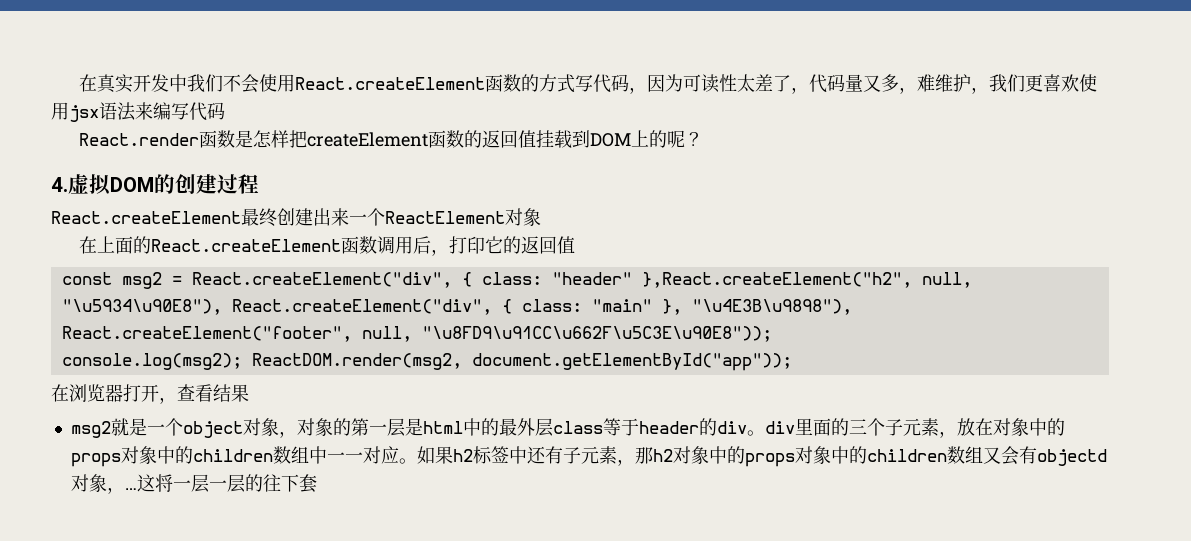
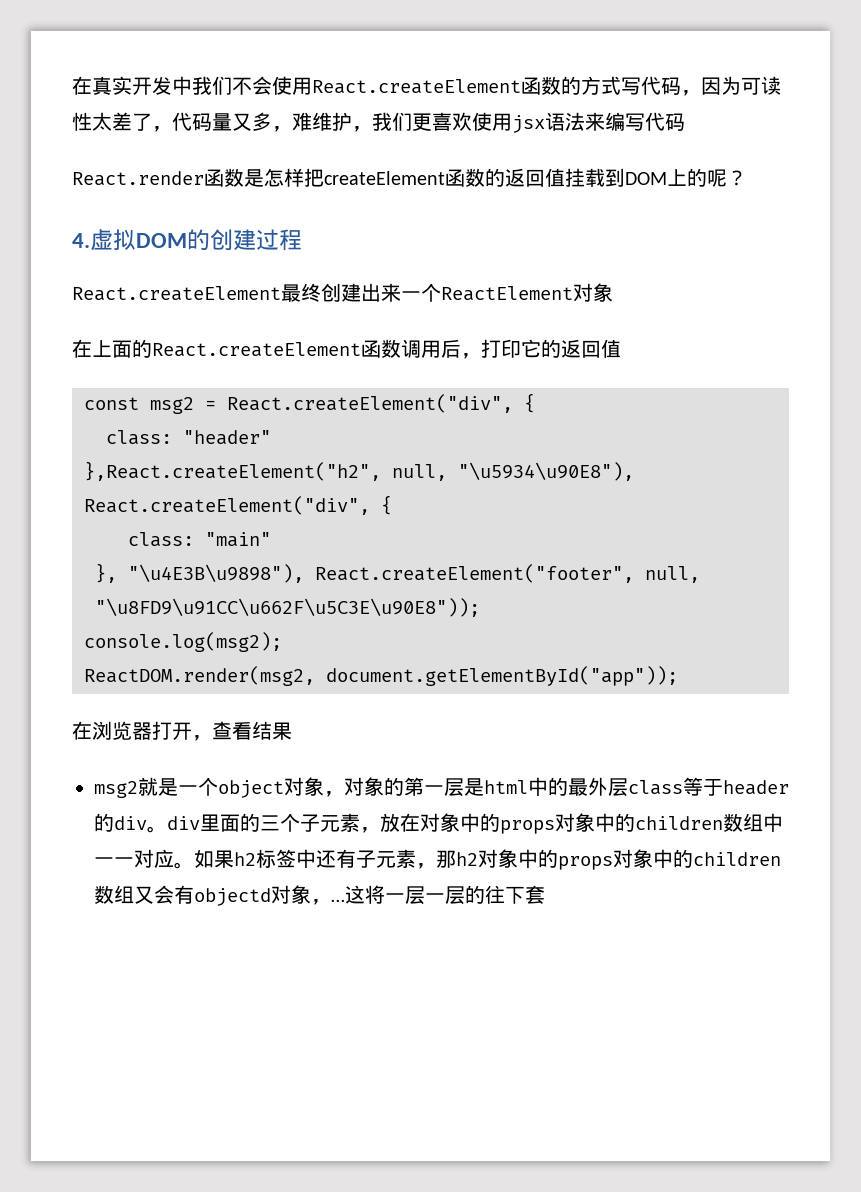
- const msg2 = React.createElement("div", { class: "header" },React.createElement("h2", null, "\u5934\u90E8"), React.createElement("div", { class: "main" }, "\u4E3B\u9898"), React.createElement("footer", null, "\u8FD9\u91CC\u662F\u5C3E\u90E8"));
+ const msg2 = React.createElement("div", {
+ class: "header"
+ },React.createElement("h2", null, "\u5934\u90E8"), React.createElement("div", {
+ class: "main"
+ }, "\u4E3B\u9898"), React.createElement("footer", null, "\u8FD9\u91CC\u662F\u5C3E\u90E8"));
- console.log(msg2); ReactDOM.render(msg2, document.getElementById("app"));
+ console.log(msg2);
+ ReactDOM.render(msg2, document.getElementById("app"));

